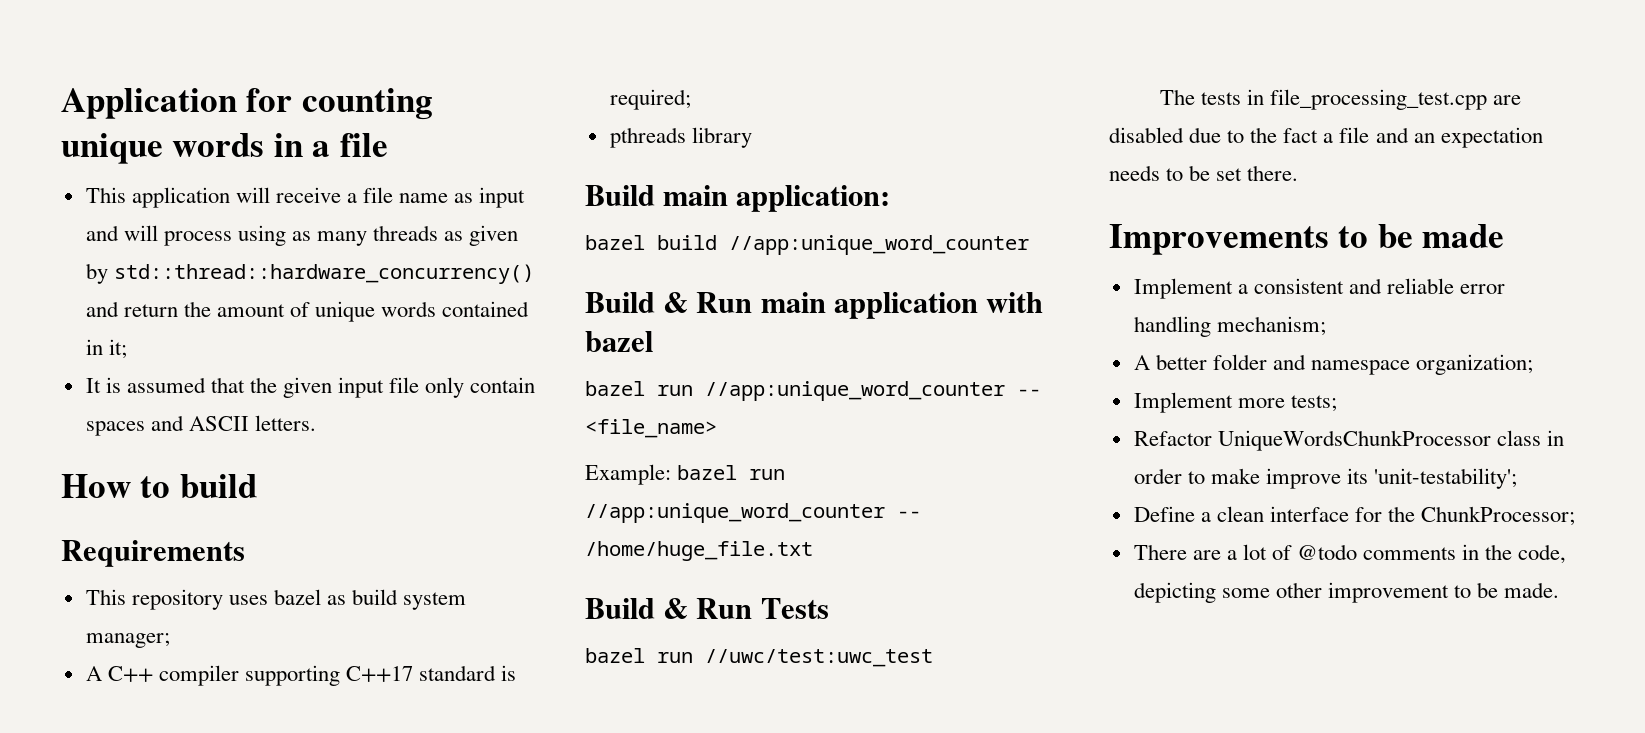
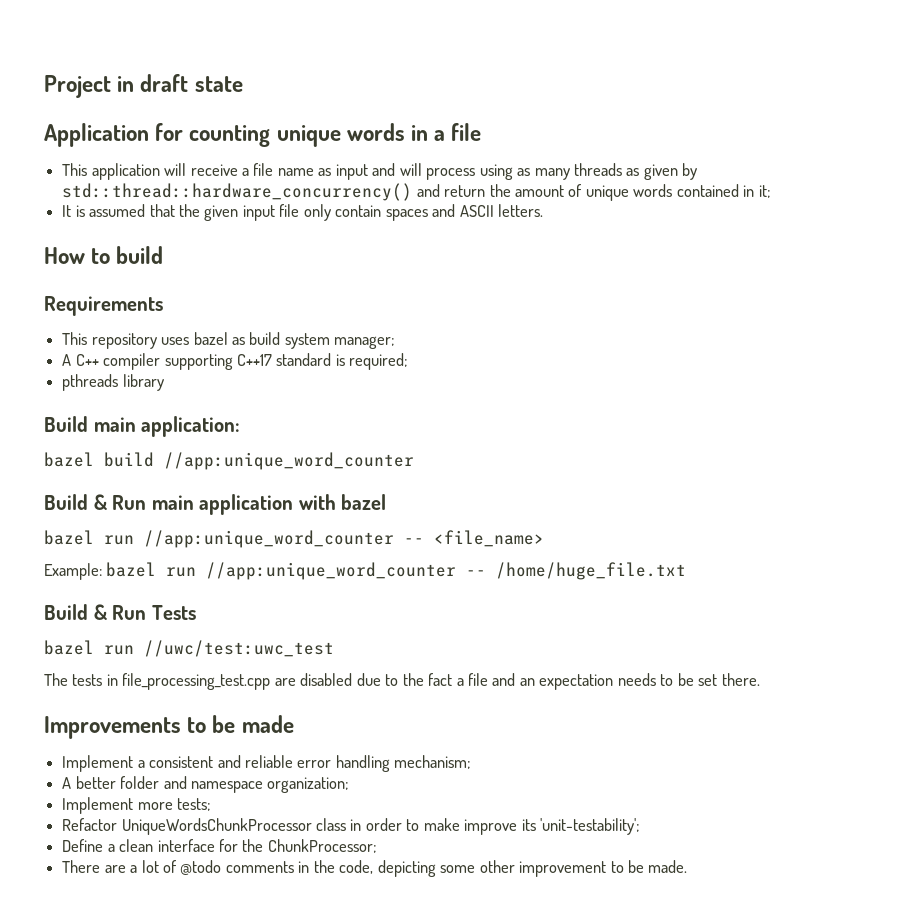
+ Project in draft state

